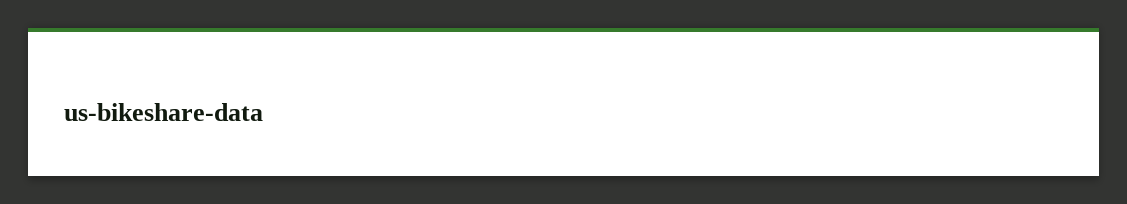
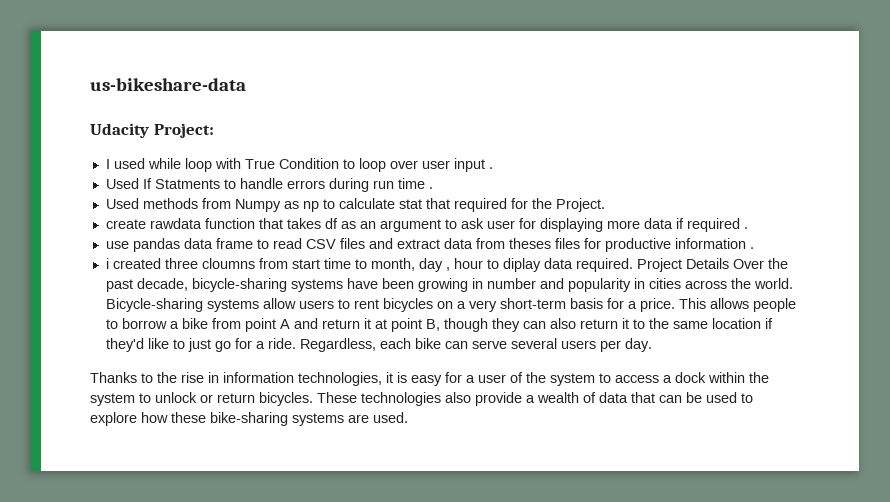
+ Udacity Project:
+ I used while loop with True Condition to loop over user input .
+ Used If Statments to handle errors during run time .
+ Used methods from Numpy as np to calculate stat that required for the Project.
+ create rawdata function that takes df as an argument to ask user for displaying more data if required .
+ use pandas data frame to read CSV files and extract data from theses files for productive information .
+ i created three cloumns from start time to month, day , hour to diplay data required. Project Details Over the past decade, bicycle-sharing systems have been growing in number and popularity in cities across the world. Bicycle-sharing systems allow users to rent bicycles on a very short-term basis for a price. This allows people to borrow a bike from point A and return it at point B, though they can also return it to the same location if they'd like to just go for a ride. Regardless, each bike can serve several users per day.
+ Thanks to the rise in information technologies, it is easy for a user of the system to access a dock within the system to unlock or return bicycles. These technologies also provide a wealth of data that can be used to explore how these bike-sharing systems are used.

